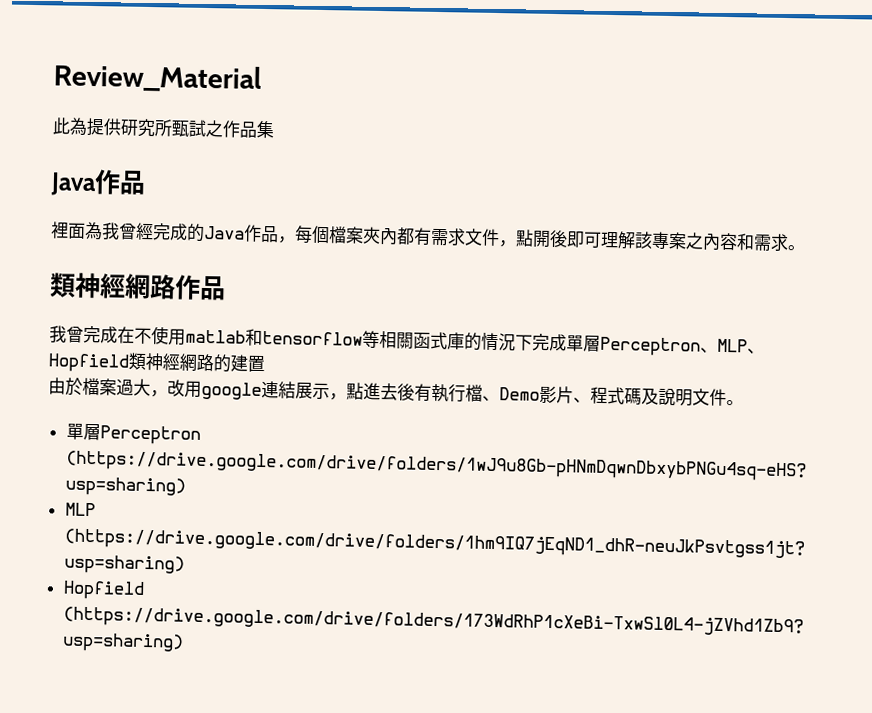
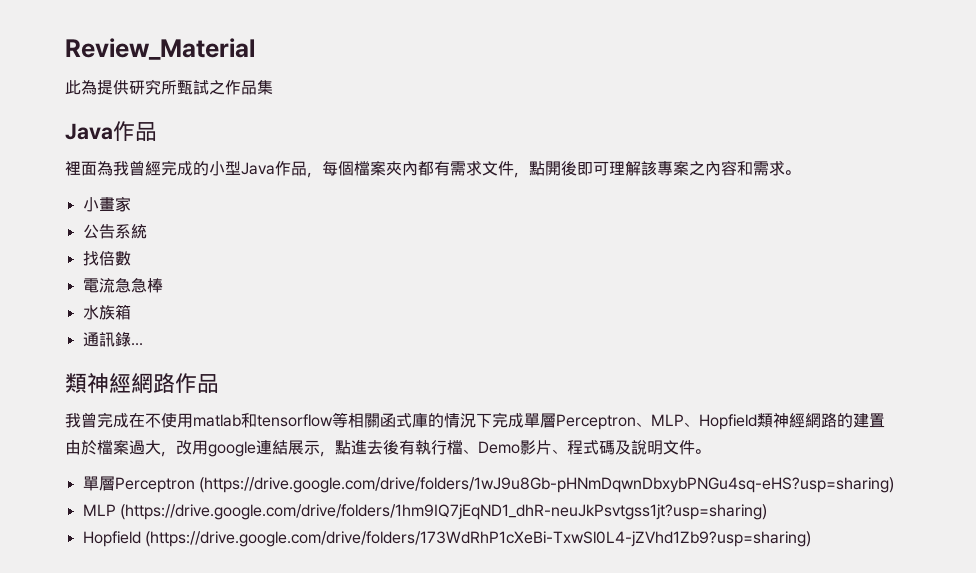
- 裡面為我曾經完成的Java作品，每個檔案夾內都有需求文件，點開後即可理解該專案之內容和需求。
+ 裡面為我曾經完成的小型Java作品，每個檔案夾內都有需求文件，點開後即可理解該專案之內容和需求。
+ 小畫家
+ 公告系統
+ 找倍數
+ 電流急急棒
+ 水族箱
+ 通訊錄...

